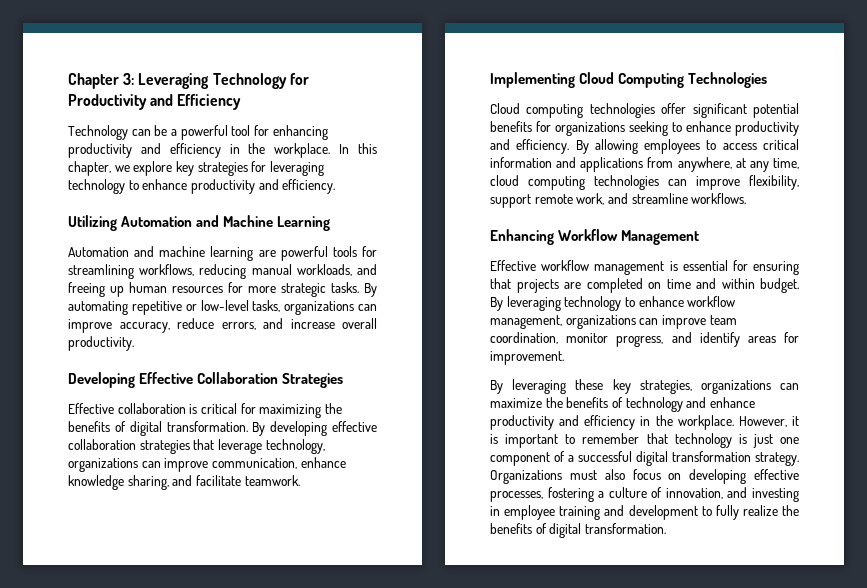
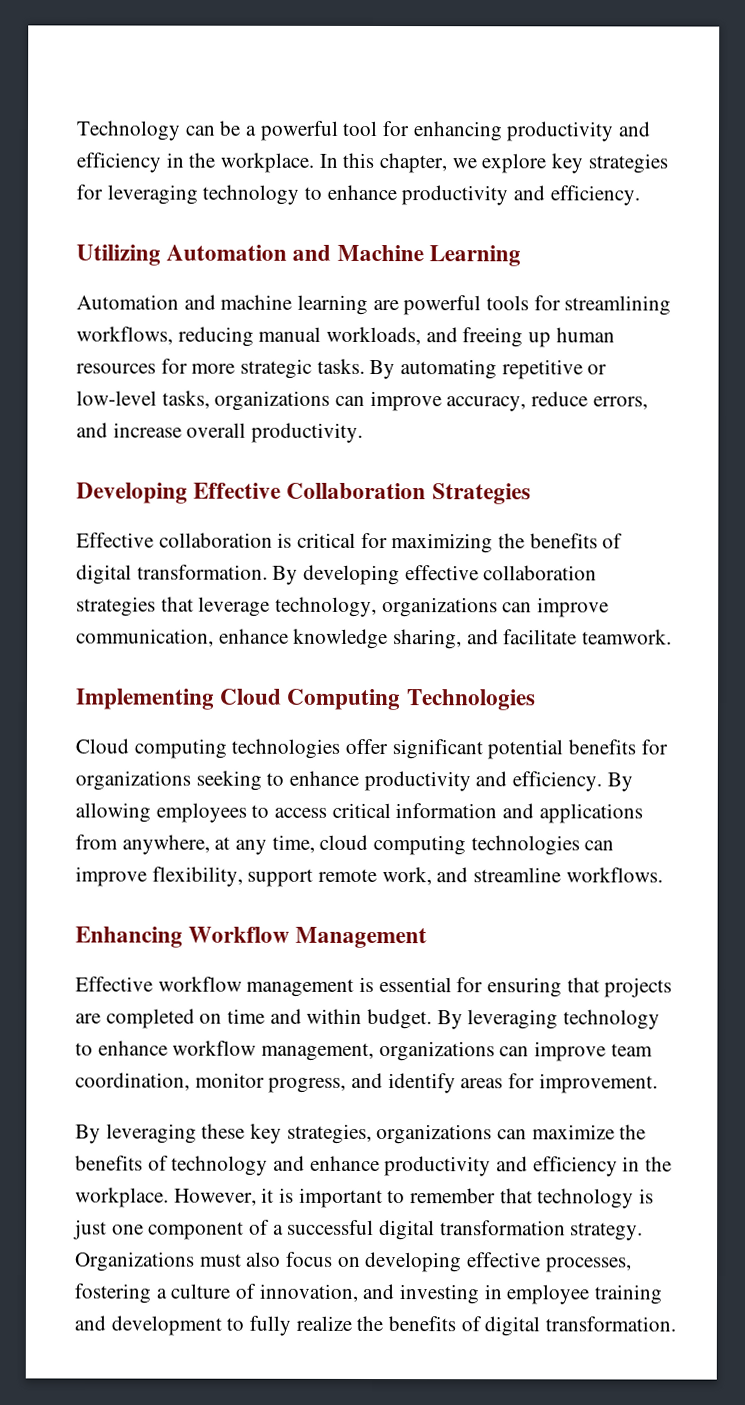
- Chapter 3: Leveraging Technology for Productivity and Efficiency

